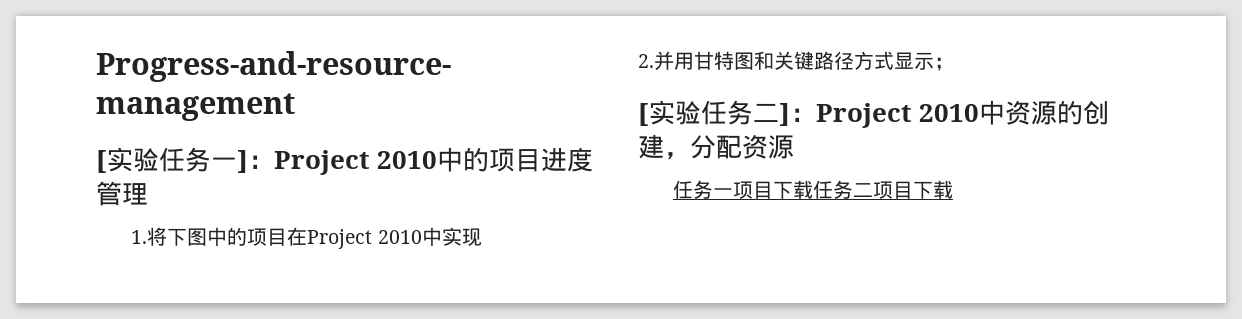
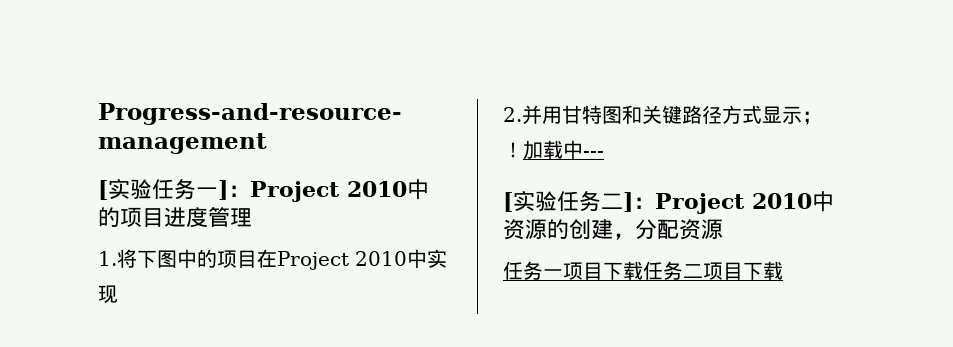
+ ！加载中---

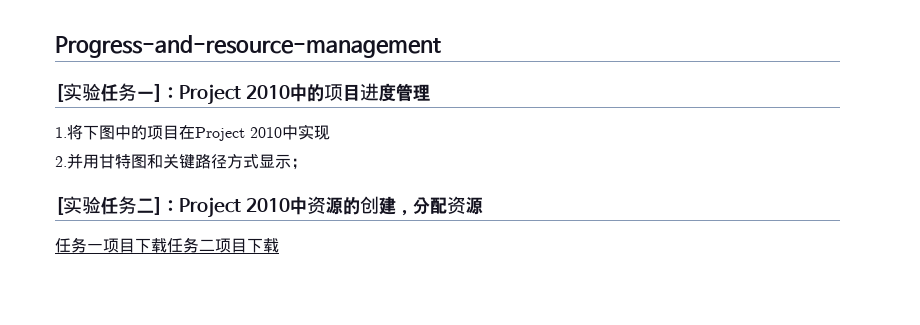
- ！加载中---

